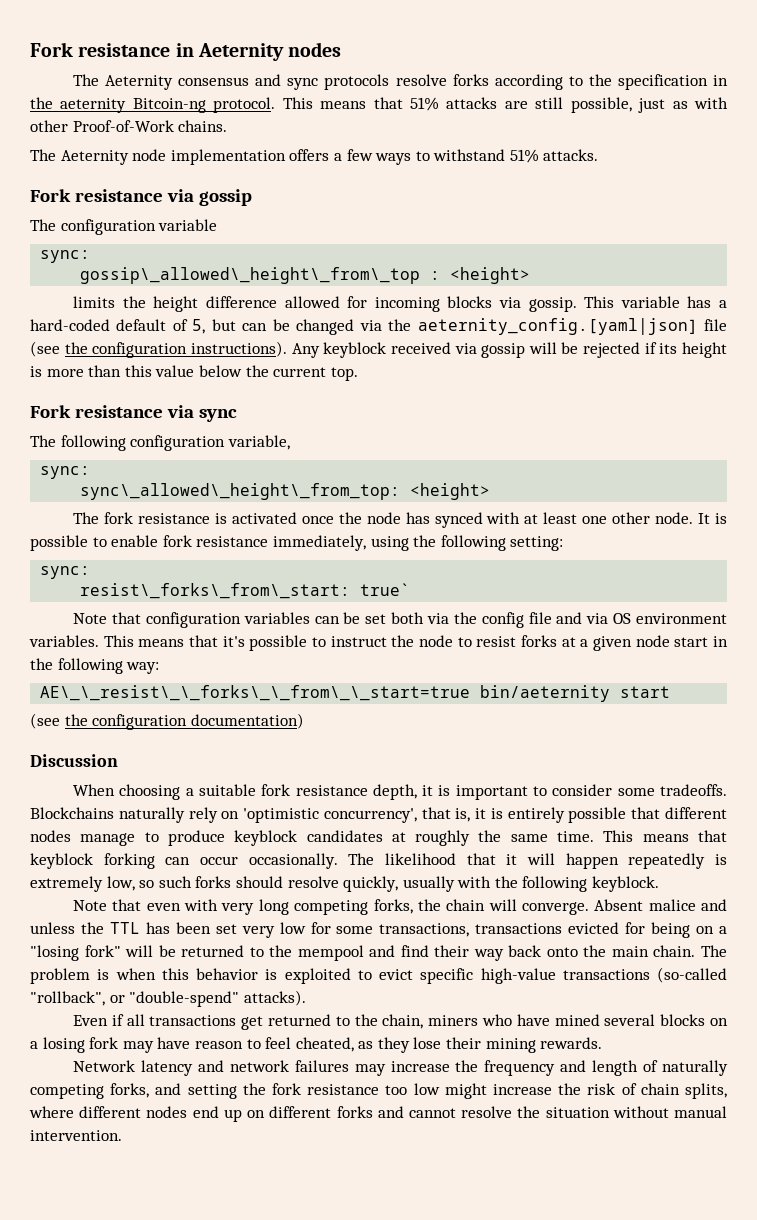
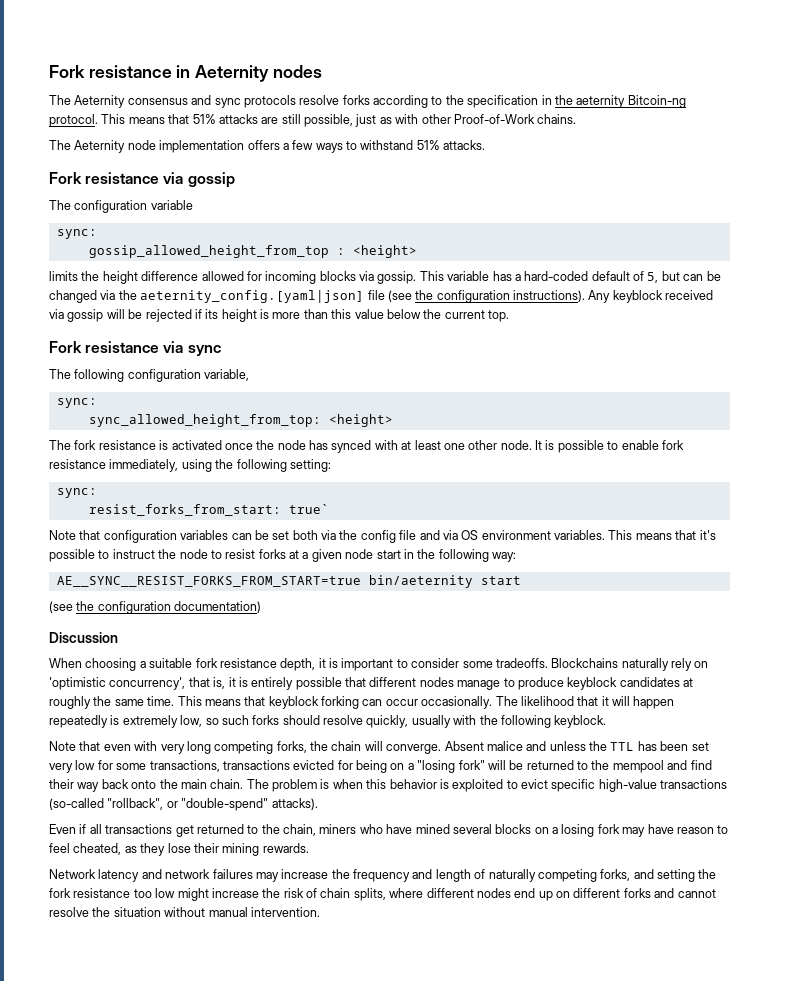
- gossip\_allowed\_height\_from\_top : <height>
+ gossip_allowed_height_from_top : <height>
- sync\_allowed\_height\_from_top: <height>
+ sync_allowed_height_from_top: <height>
- resist\_forks\_from\_start: true`
+ resist_forks_from_start: true`
- AE\_\_resist\_\_forks\_\_from\_\_start=true bin/aeternity start
+ AE__SYNC__RESIST_FORKS_FROM_START=true bin/aeternity start

